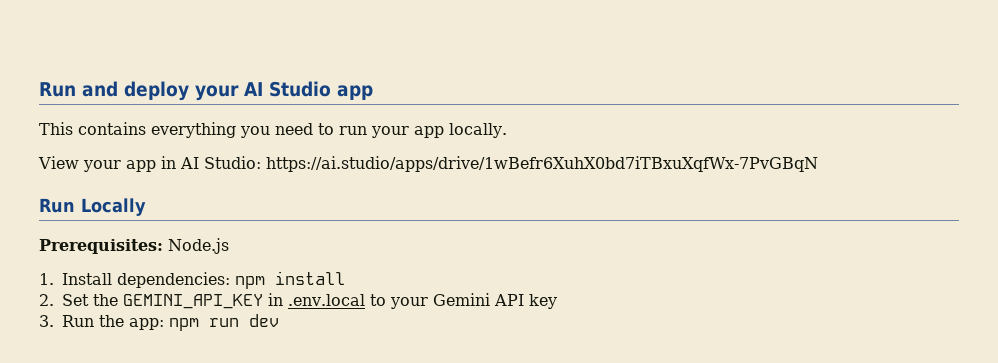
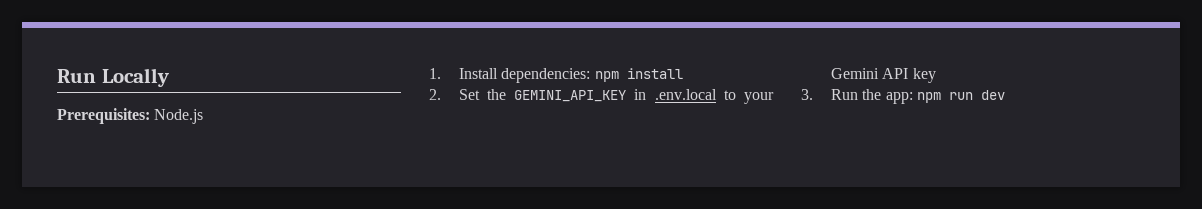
- Run and deploy your AI Studio app
- This contains everything you need to run your app locally.
- View your app in AI Studio: https://ai.studio/apps/drive/1wBefr6XuhX0bd7iTBxuXqfWx-7PvGBqN

